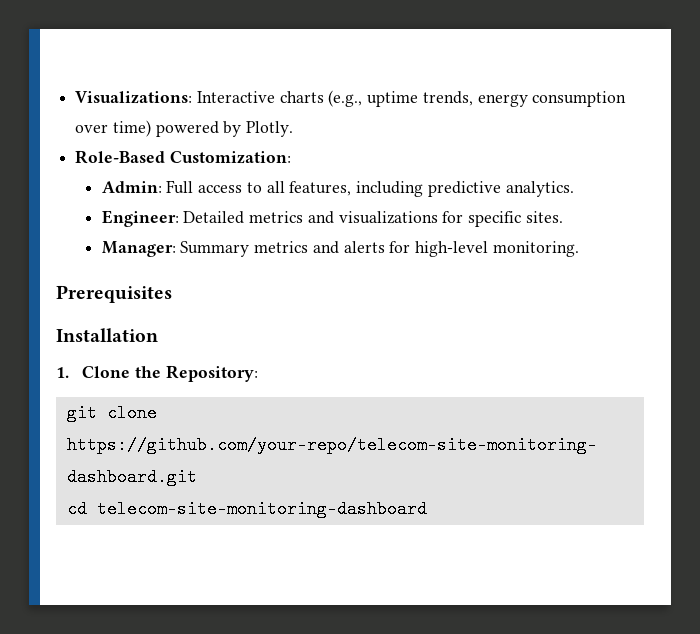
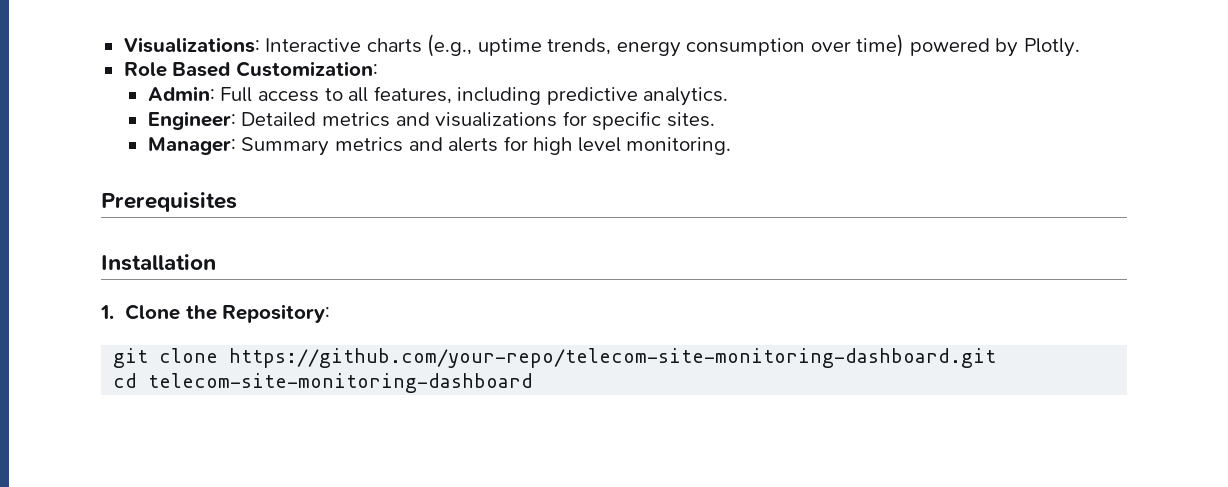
- Role-Based Customization:
+ Role Based Customization:
- Manager: Summary metrics and alerts for high-level monitoring.
+ Manager: Summary metrics and alerts for high level monitoring.

